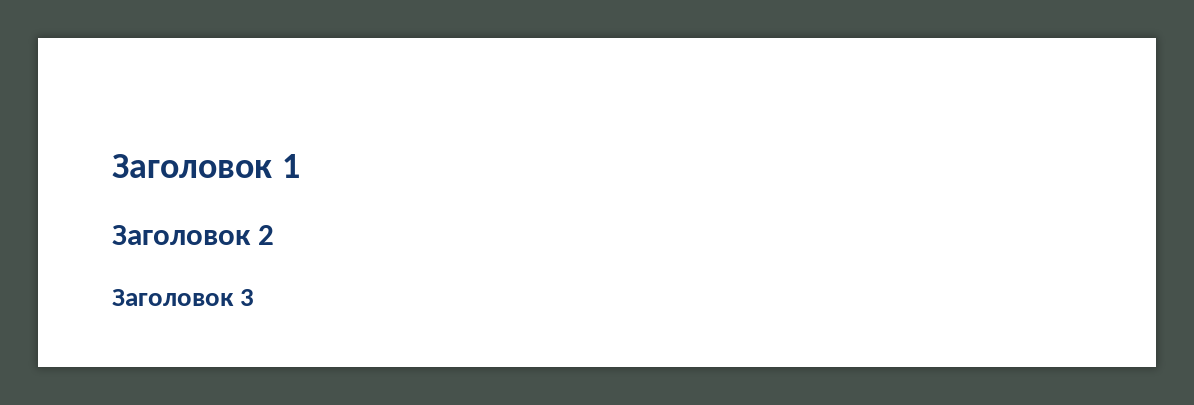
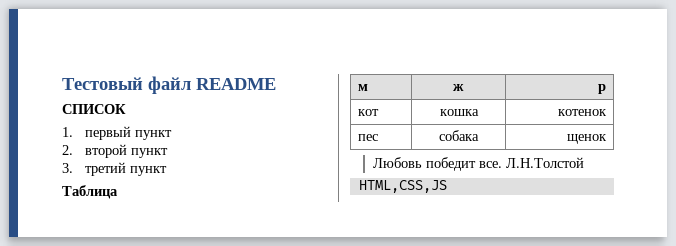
- Заголовок 1
- Заголовок 2
- Заголовок 3
+ Тестовый файл README
+ СПИСОК
+ 1. первый пункт
+ 2. второй пункт
+ 3. третий пункт
+ Таблица
+ м | ж | р
+ кот | кошка | котенок
+ пес | собака | щенок
+ Любовь победит все. Л.Н.Толстой
+ HTML,CSS,JS

